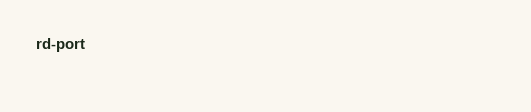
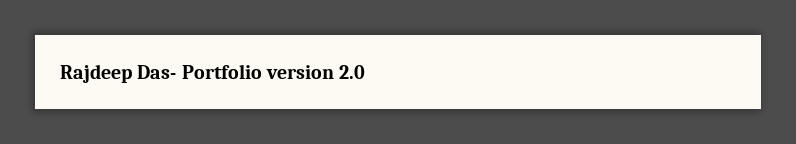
- rd-port
+ Rajdeep Das- Portfolio version 2.0

